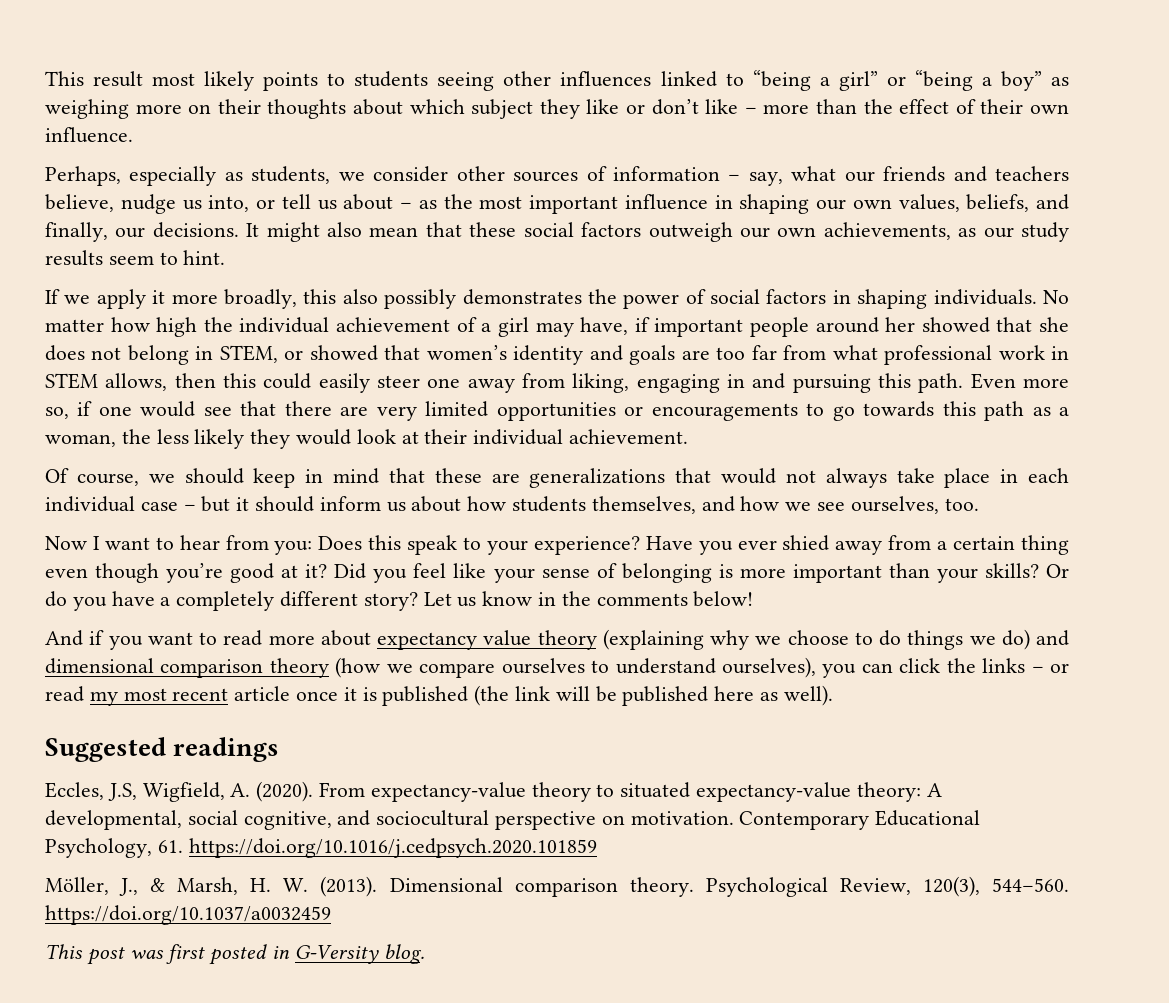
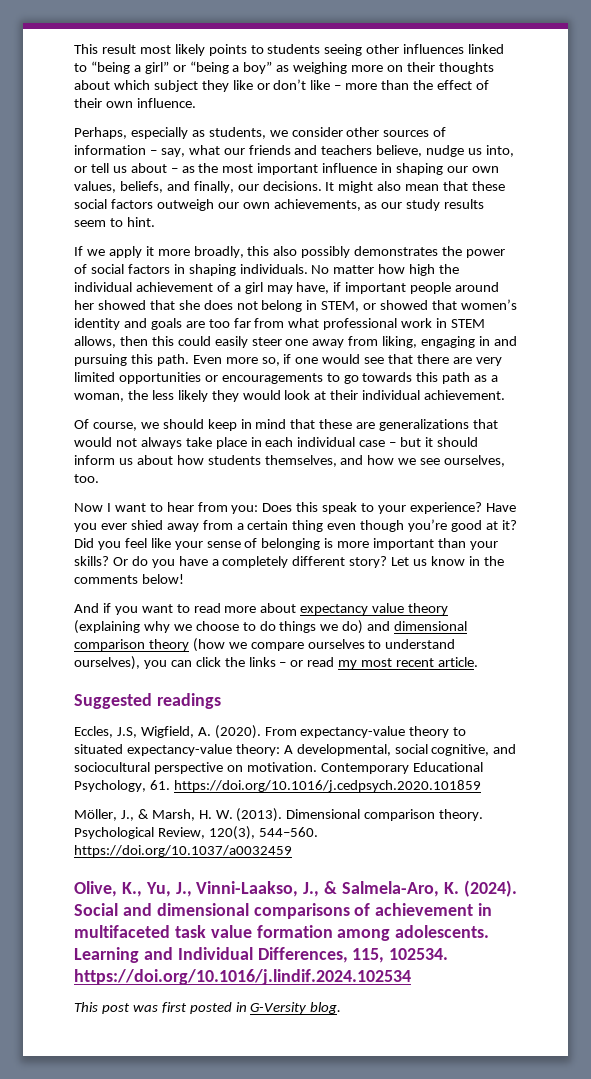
- And if you want to read more about expectancy value theory (explaining why we choose to do things we do) and dimensional comparison theory (how we compare ourselves to understand ourselves), you can click the links – or read my most recent article once it is published (the link will be published here as well).
+ And if you want to read more about expectancy value theory (explaining why we choose to do things we do) and dimensional comparison theory (how we compare ourselves to understand ourselves), you can click the links – or read my most recent article.
+ Olive, K., Yu, J., Vinni-Laakso, J., & Salmela-Aro, K. (2024). Social and dimensional comparisons of achievement in multifaceted task value formation among adolescents. Learning and Individual Differences, 115, 102534. https://doi.org/10.1016/j.lindif.2024.102534

